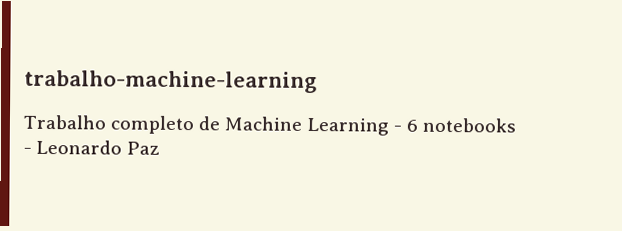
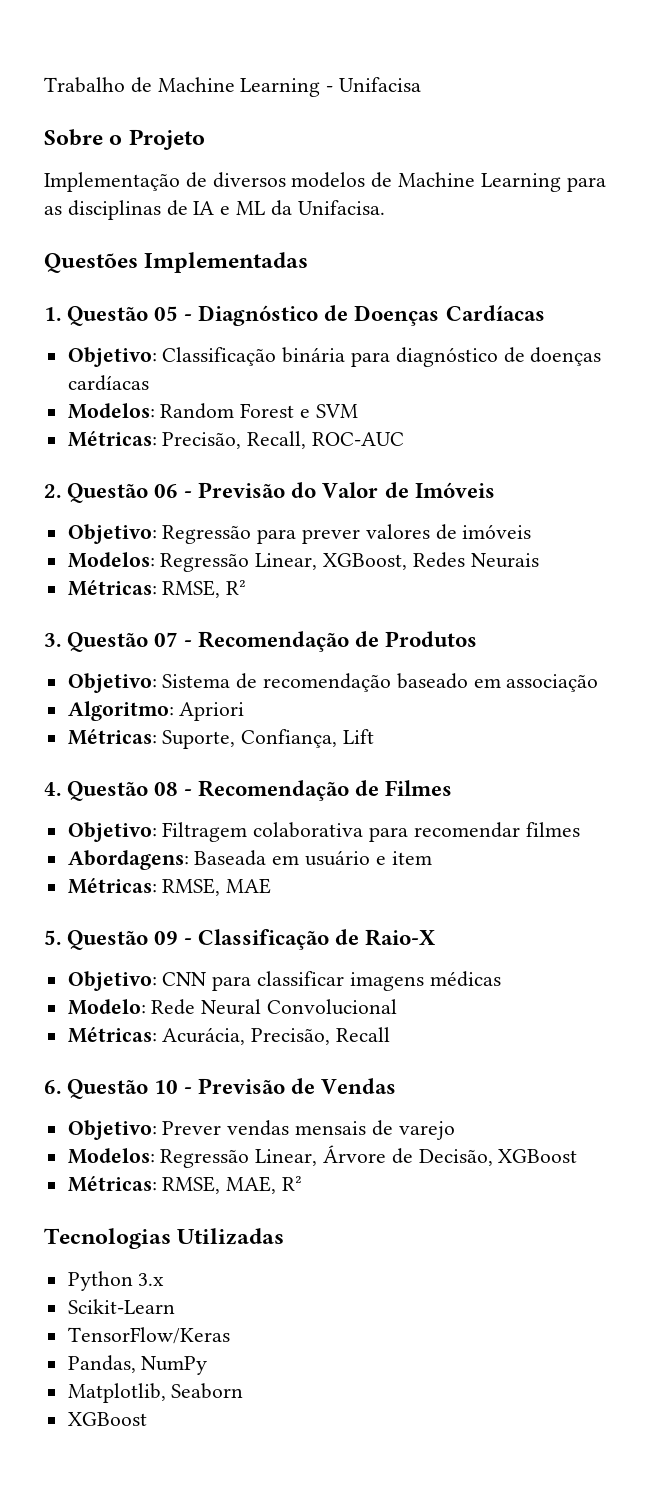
- trabalho-machine-learning
- Trabalho completo de Machine Learning - 6 notebooks - Leonardo Paz
+ Trabalho de Machine Learning - Unifacisa
+ Sobre o Projeto
+ Implementação de diversos modelos de Machine Learning para as disciplinas de IA e ML da Unifacisa.
+ Questões Implementadas
+ 1. Questão 05 - Diagnóstico de Doenças Cardíacas
+ Objetivo: Classificação binária para diagnóstico de doenças cardíacas
+ Modelos: Random Forest e SVM
+ Métricas: Precisão, Recall, ROC-AUC
+ 2. Questão 06 - Previsão do Valor de Imóveis
+ Objetivo: Regressão para prever valores de imóveis
+ Modelos: Regressão Linear, XGBoost, Redes Neurais
+ Métricas: RMSE, R²
+ 3. Questão 07 - Recomendação de Produtos
+ Objetivo: Sistema de recomendação baseado em associação
+ Algoritmo: Apriori
+ Métricas: Suporte, Confiança, Lift
+ 4. Questão 08 - Recomendação de Filmes
+ Objetivo: Filtragem colaborativa para recomendar filmes
+ Abordagens: Baseada em usuário e item
+ Métricas: RMSE, MAE
+ 5. Questão 09 - Classificação de Raio-X
+ Objetivo: CNN para classificar imagens médicas
+ Modelo: Rede Neural Convolucional
+ Métricas: Acurácia, Precisão, Recall
+ 6. Questão 10 - Previsão de Vendas
+ Objetivo: Prever vendas mensais de varejo
+ Modelos: Regressão Linear, Árvore de Decisão, XGBoost
+ Métricas: RMSE, MAE, R²
+ Tecnologias Utilizadas
+ Python 3.x
+ Scikit-Learn
+ TensorFlow/Keras
+ Pandas, NumPy
+ Matplotlib, Seaborn
+ XGBoost

